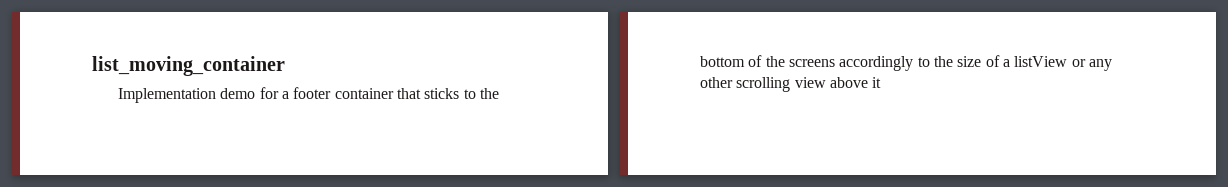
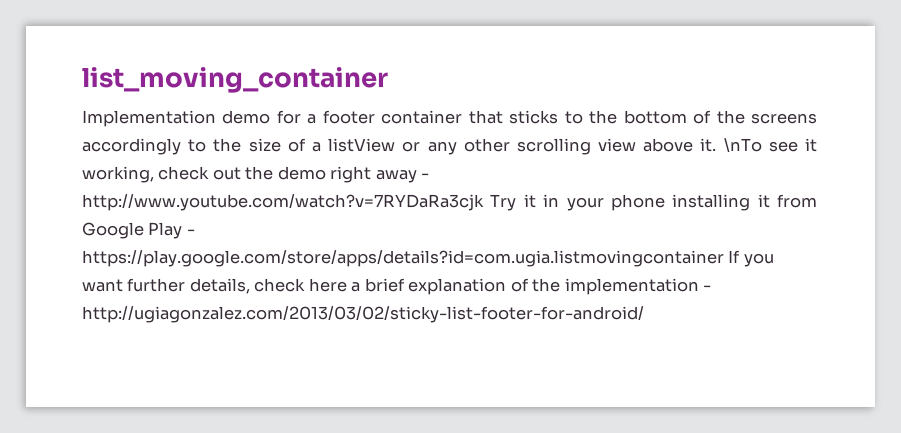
- Implementation demo for a footer container that sticks to the bottom of the screens accordingly to the size of a listView or any other scrolling view above it
+ Implementation demo for a footer container that sticks to the bottom of the screens accordingly to the size of a listView or any other scrolling view above it. \nTo see it working, check out the demo right away - http://www.youtube.com/watch?v=7RYDaRa3cjk Try it in your phone installing it from Google Play - https://play.google.com/store/apps/details?id=com.ugia.listmovingcontainer If you want further details, check here a brief explanation of the implementation - http://ugiagonzalez.com/2013/03/02/sticky-list-footer-for-android/

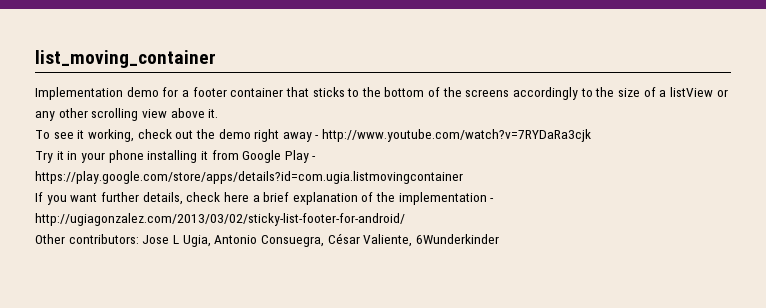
- Implementation demo for a footer container that sticks to the bottom of the screens accordingly to the size of a listView or any other scrolling view above it. \nTo see it working, check out the demo right away - http://www.youtube.com/watch?v=7RYDaRa3cjk Try it in your phone installing it from Google Play - https://play.google.com/store/apps/details?id=com.ugia.listmovingcontainer If you want further details, check here a brief explanation of the implementation - http://ugiagonzalez.com/2013/03/02/sticky-list-footer-for-android/
+ Implementation demo for a footer container that sticks to the bottom of the screens accordingly to the size of a listView or any other scrolling view above it.
+ To see it working, check out the demo right away - http://www.youtube.com/watch?v=7RYDaRa3cjk
+ Try it in your phone installing it from Google Play - https://play.google.com/store/apps/details?id=com.ugia.listmovingcontainer
+ If you want further details, check here a brief explanation of the implementation - http://ugiagonzalez.com/2013/03/02/sticky-list-footer-for-android/
+ Other contributors: Jose L Ugia, Antonio Consuegra, César Valiente, 6Wunderkinder

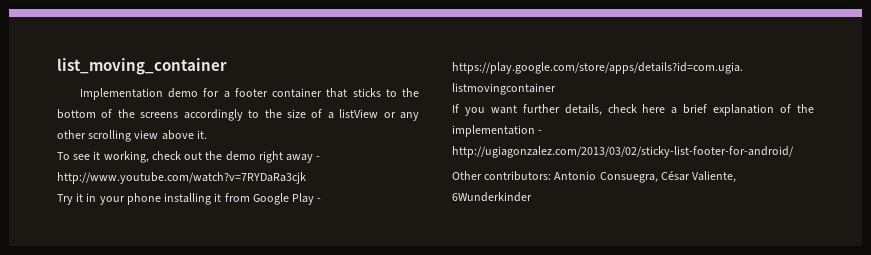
- Other contributors: Jose L Ugia, Antonio Consuegra, César Valiente, 6Wunderkinder
+ Other contributors: Antonio Consuegra, César Valiente, 6Wunderkinder

